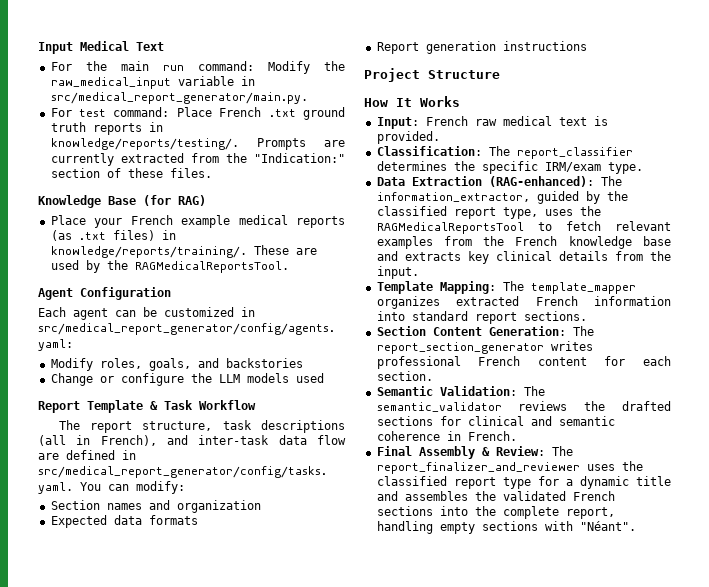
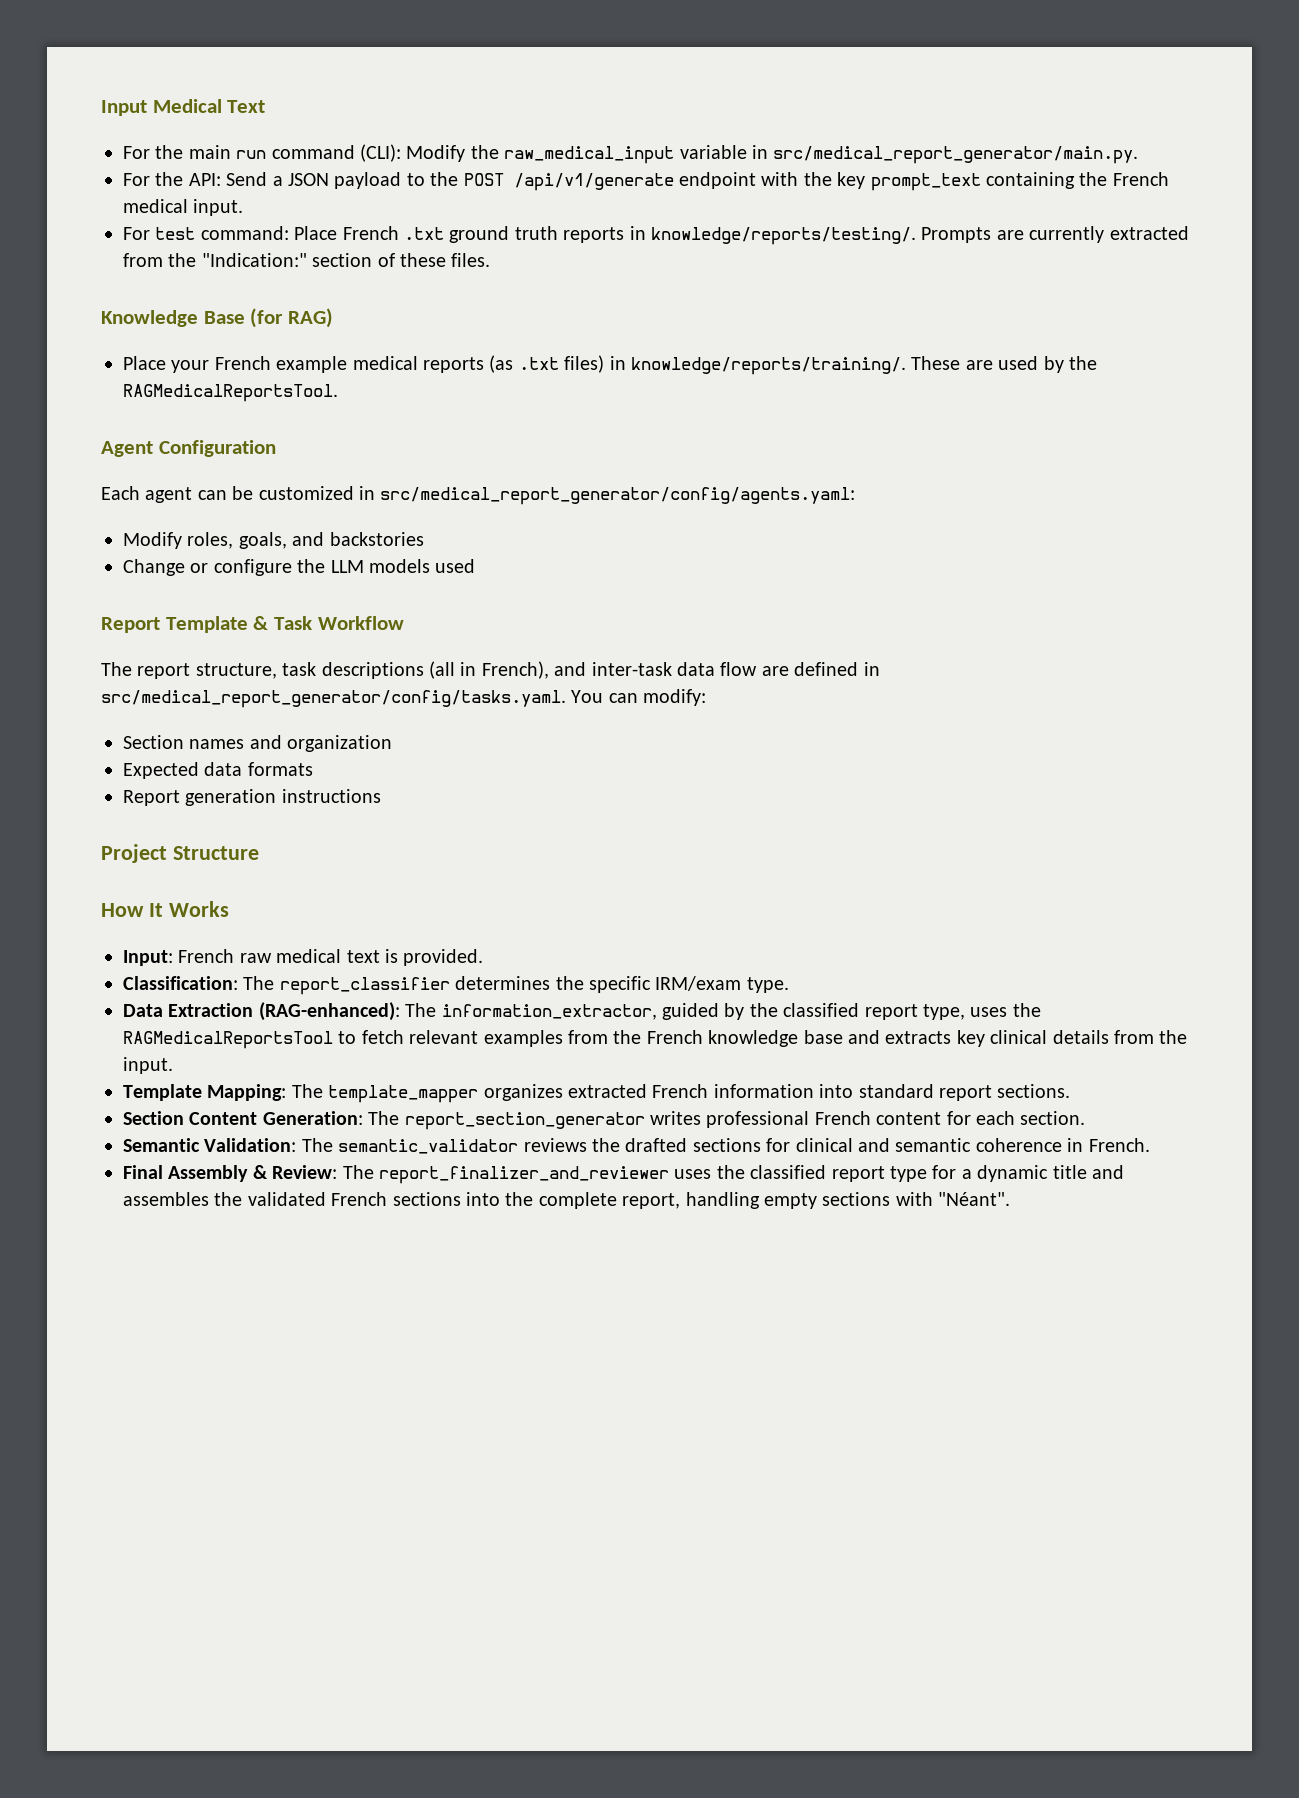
- For the main run command: Modify the raw_medical_input variable in src/medical_report_generator/main.py.
+ For the main run command (CLI): Modify the raw_medical_input variable in src/medical_report_generator/main.py.
+ For the API: Send a JSON payload to the POST /api/v1/generate endpoint with the key prompt_text containing the French medical input.

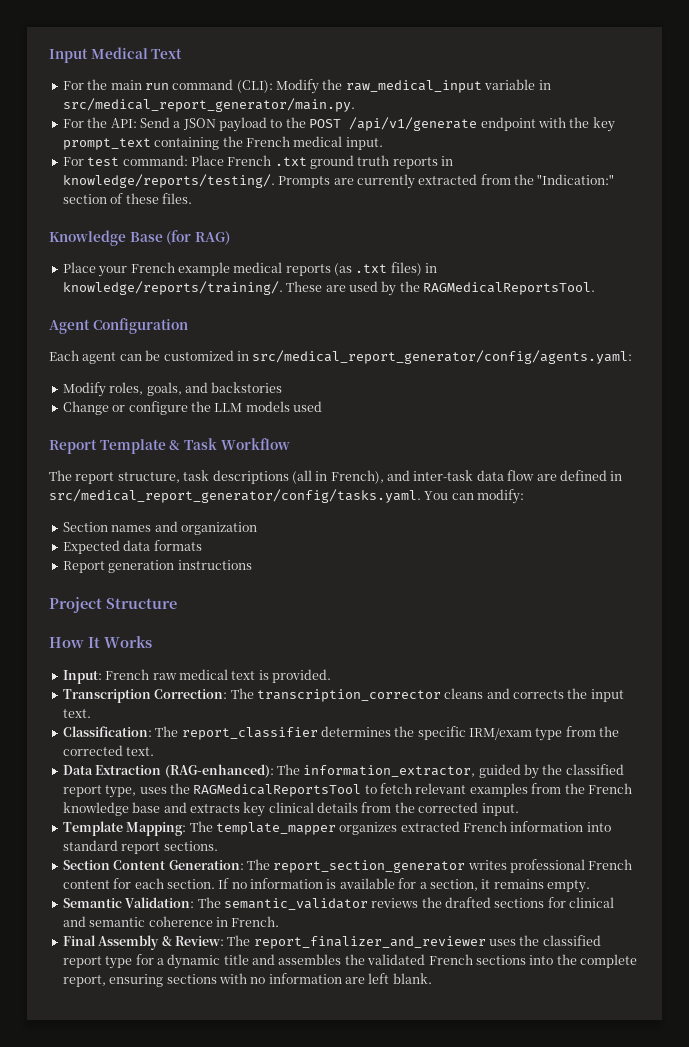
+ Transcription Correction: The transcription_corrector cleans and corrects the input text.
- Classification: The report_classifier determines the specific IRM/exam type.
+ Classification: The report_classifier determines the specific IRM/exam type from the corrected text.
- Data Extraction (RAG-enhanced): The information_extractor, guided by the classified report type, uses the RAGMedicalReportsTool to fetch relevant examples from the French knowledge base and extracts key clinical details from the input.
+ Data Extraction (RAG-enhanced): The information_extractor, guided by the classified report type, uses the RAGMedicalReportsTool to fetch relevant examples from the French knowledge base and extracts key clinical details from the corrected input.
+ If no information is available for a section, it remains empty.
- Final Assembly & Review: The report_finalizer_and_reviewer uses the classified report type for a dynamic title and assembles the validated French sections into the complete report, handling empty sections with "Néant".
+ Final Assembly & Review: The report_finalizer_and_reviewer uses the classified report type for a dynamic title and assembles the validated French sections into the complete report, ensuring sections with no information are left blank.

